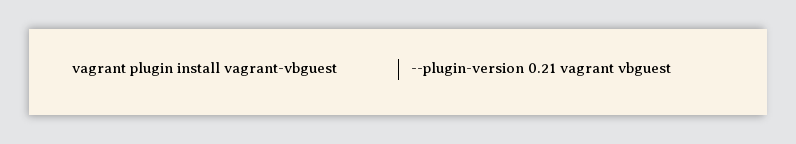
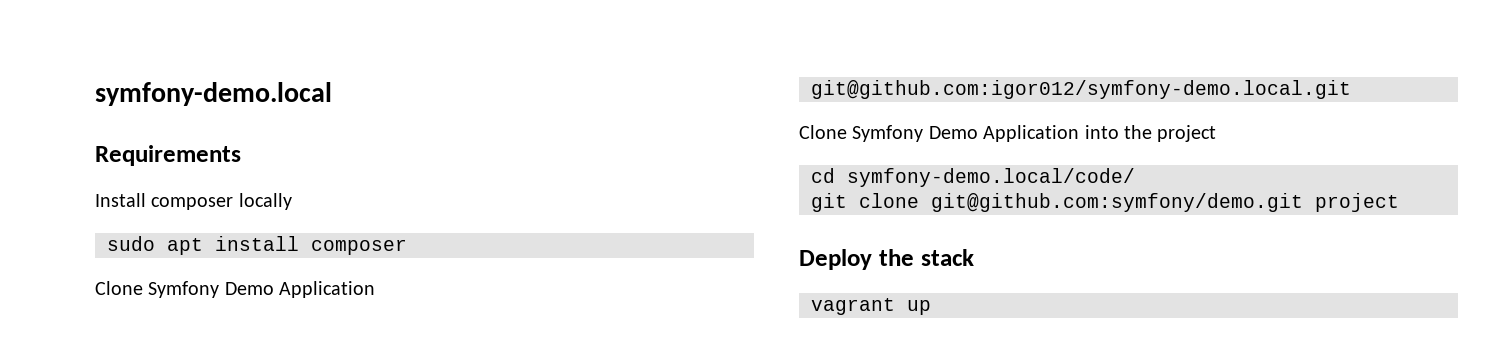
- vagrant plugin install vagrant-vbguest --plugin-version 0.21 vagrant vbguest
+ symfony-demo.local
+ Requirements
+ Install composer locally
+ sudo apt install composer
+ Clone Symfony Demo Application
+ git@github.com:igor012/symfony-demo.local.git
+ Clone Symfony Demo Application into the project
+ cd symfony-demo.local/code/
+ git clone git@github.com:symfony/demo.git project
+ Deploy the stack
+ vagrant up

